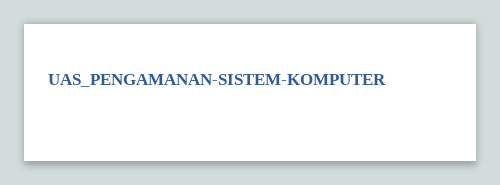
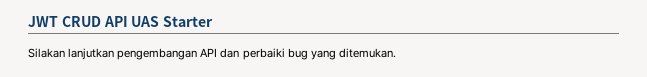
- UAS_PENGAMANAN-SISTEM-KOMPUTER
+ JWT CRUD API UAS Starter
+ Silakan lanjutkan pengembangan API dan perbaiki bug yang ditemukan.

